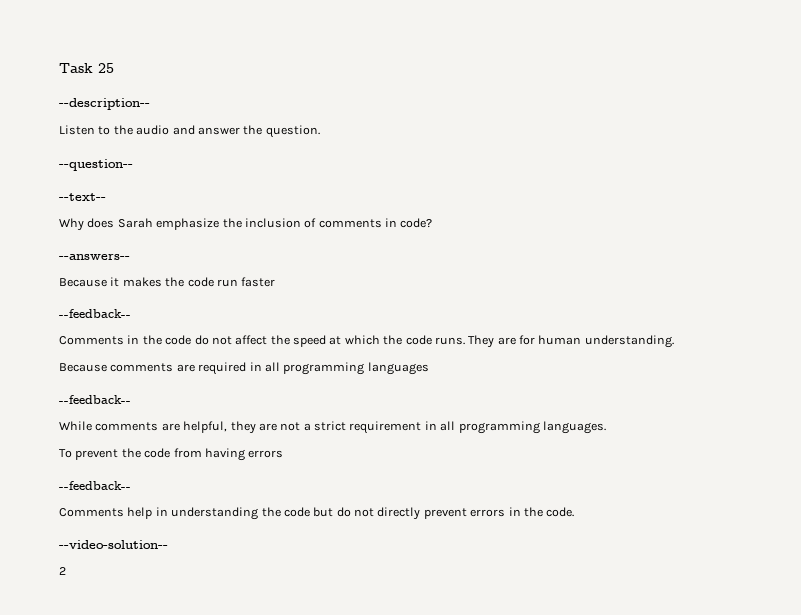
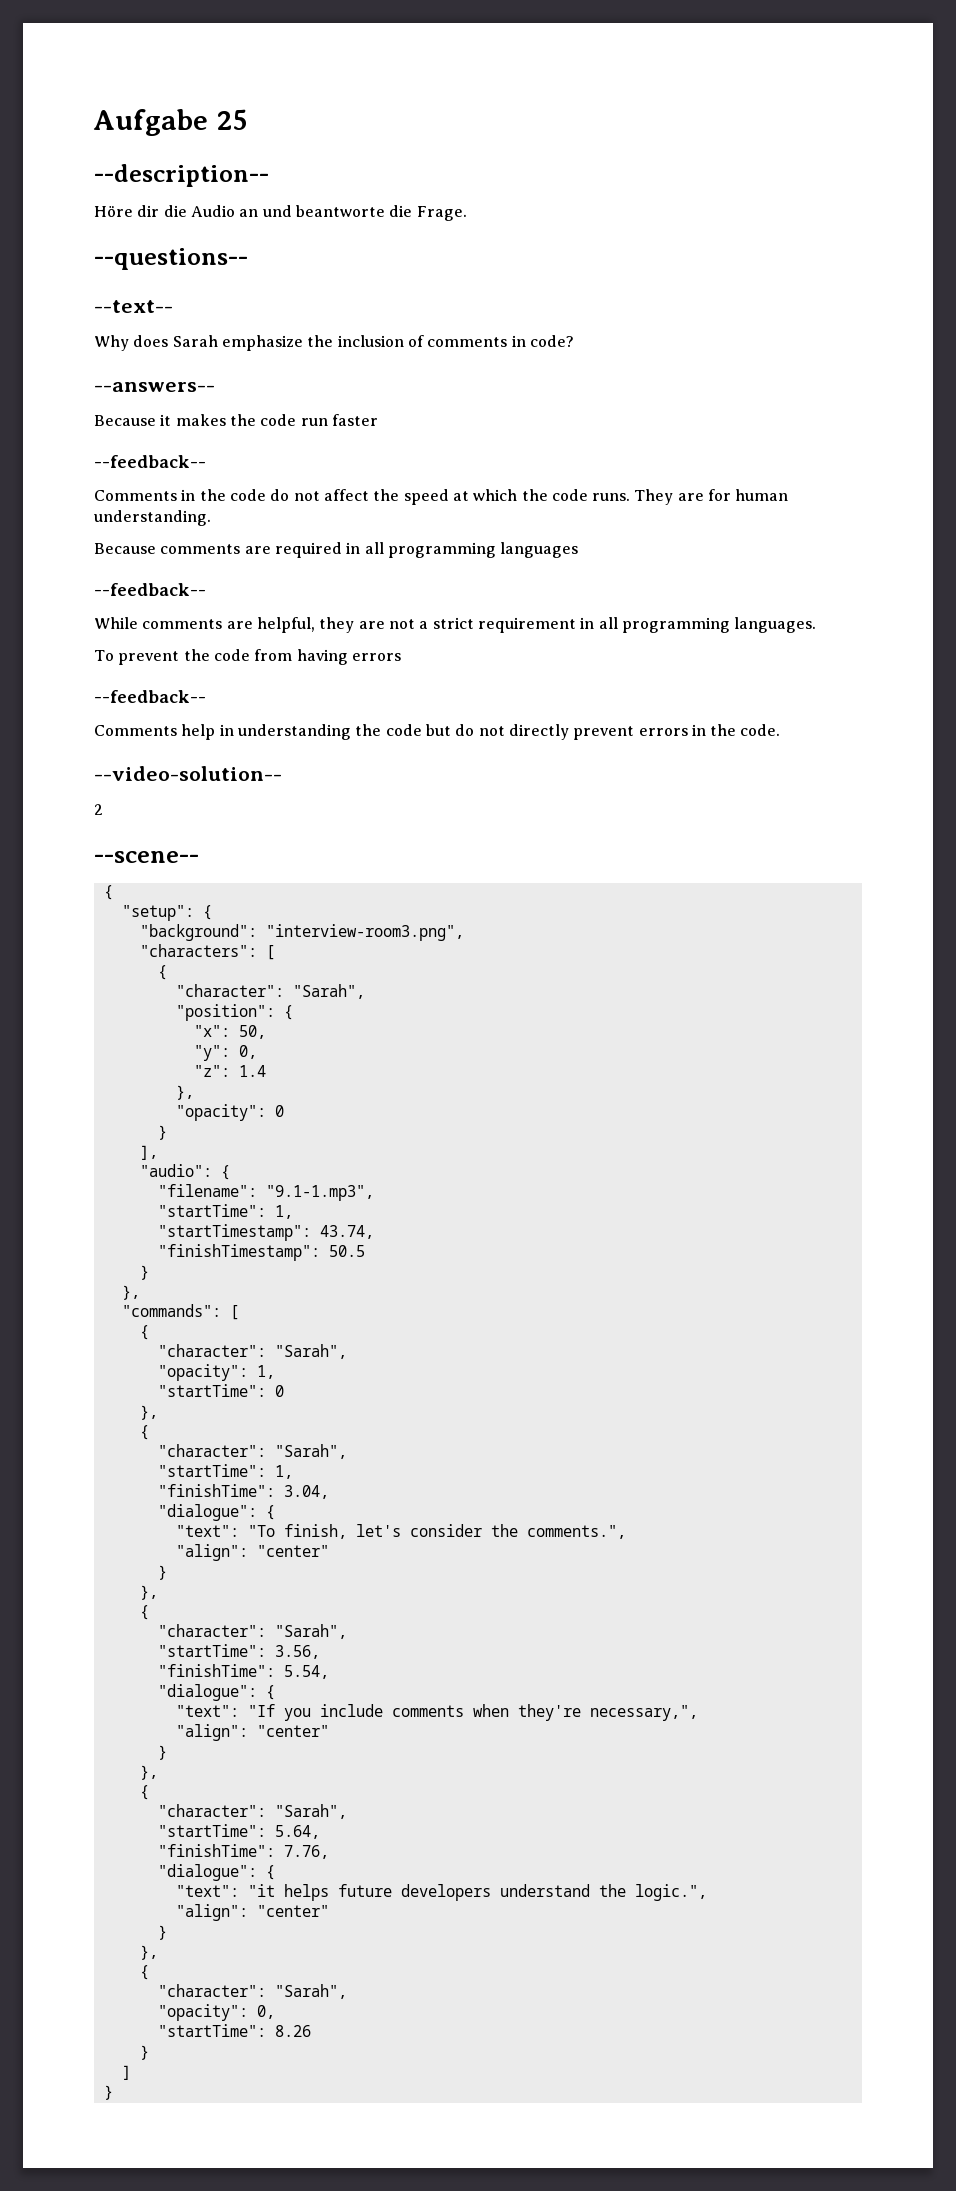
- Task 25
+ Aufgabe 25
- Listen to the audio and answer the question.
- --question--
+ Höre dir die Audio an und beantworte die Frage.
+ --questions--
+ --scene--
+ {
+ "setup": {
+ "background": "interview-room3.png",
+ "characters": [
+ {
+ "character": "Sarah",
+ "position": {
+ "x": 50,
+ "y": 0,
+ "z": 1.4
+ },
+ "opacity": 0
+ }
+ ],
+ "audio": {
+ "filename": "9.1-1.mp3",
+ "startTime": 1,
+ "startTimestamp": 43.74,
+ "finishTimestamp": 50.5
+ }
+ },
+ "commands": [
+ {
+ "character": "Sarah",
+ "opacity": 1,
+ "startTime": 0
+ },
+ {
+ "character": "Sarah",
+ "startTime": 1,
+ "finishTime": 3.04,
+ "dialogue": {
+ "text": "To finish, let's consider the comments.",
+ "align": "center"
+ }
+ },
+ {
+ "character": "Sarah",
+ "startTime": 3.56,
+ "finishTime": 5.54,
+ "dialogue": {
+ "text": "If you include comments when they're necessary,",
+ "align": "center"
+ }
+ },
+ {
+ "character": "Sarah",
+ "startTime": 5.64,
+ "finishTime": 7.76,
+ "dialogue": {
+ "text": "it helps future developers understand the logic.",
+ "align": "center"
+ }
+ },
+ {
+ "character": "Sarah",
+ "opacity": 0,
+ "startTime": 8.26
+ }
+ ]
+ }

